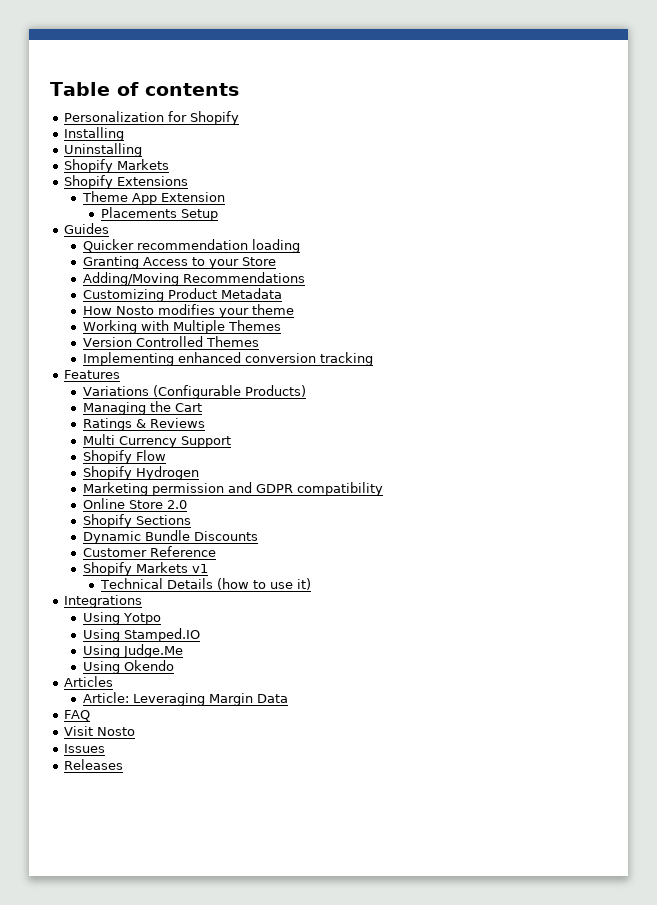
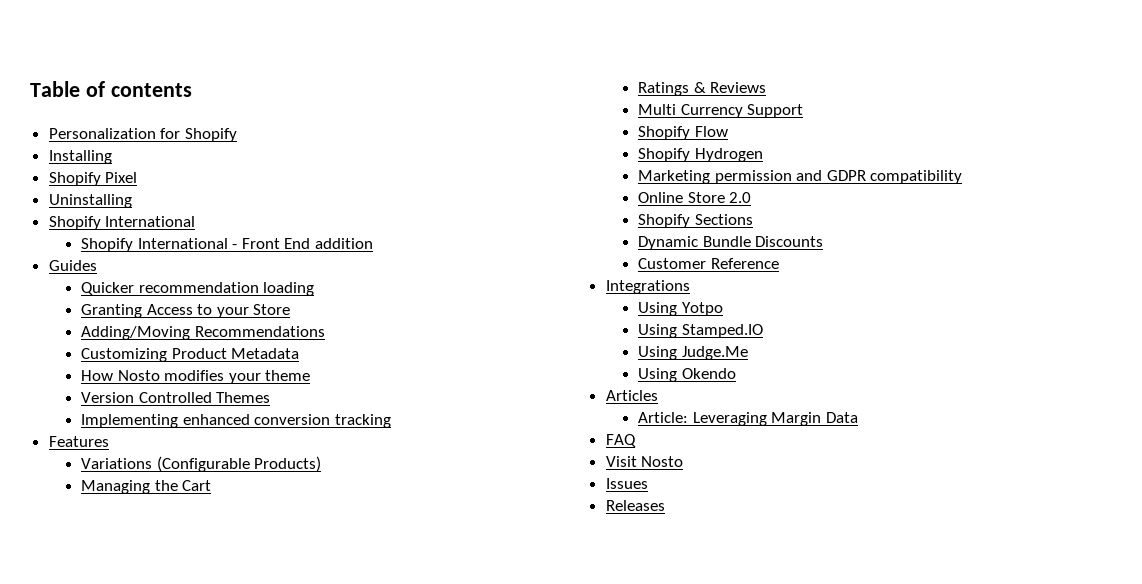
+ Shopify Pixel
  Uninstalling
- Shopify Markets
- Shopify Extensions
- Theme App Extension
- Placements Setup
+ Shopify International
+ Shopify International - Front End addition
- Working with Multiple Themes
- Shopify Markets v1
- Technical Details (how to use it)

